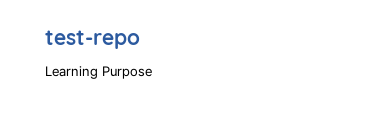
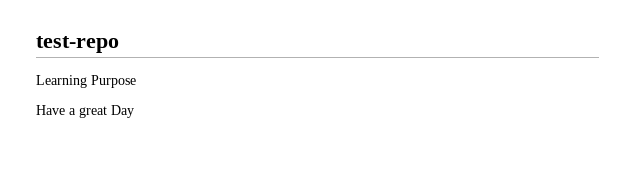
+ Have a great Day

